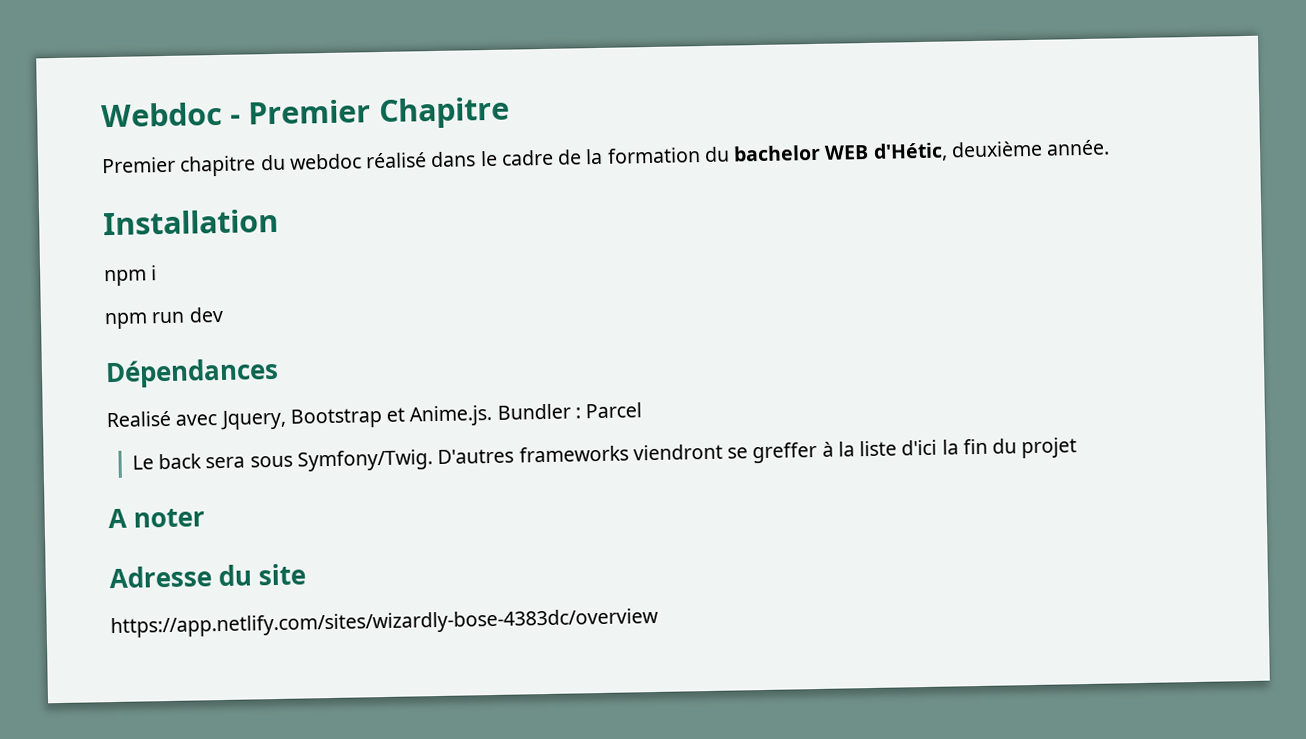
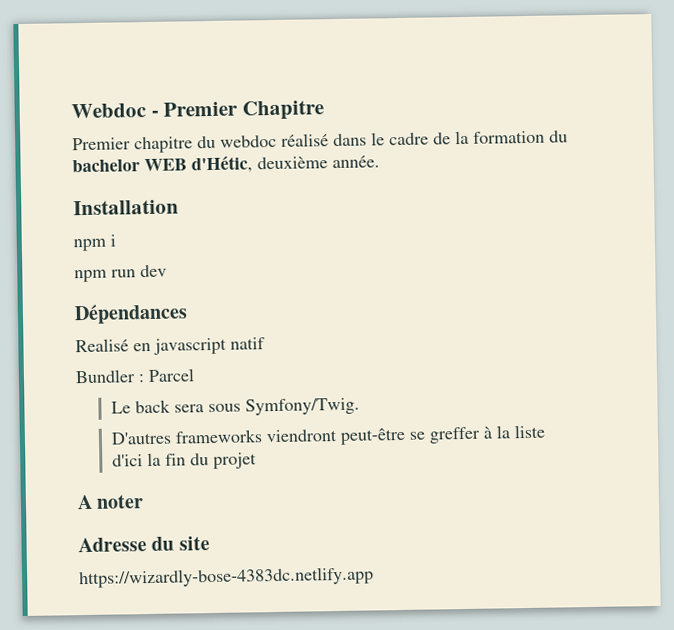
- Realisé avec Jquery, Bootstrap et Anime.js. Bundler : Parcel
+ Realisé en javascript natif
+ Bundler : Parcel
- Le back sera sous Symfony/Twig. D'autres frameworks viendront se greffer à la liste d'ici la fin du projet
+ Le back sera sous Symfony/Twig.
+ D'autres frameworks viendront peut-être se greffer à la liste d'ici la fin du projet
- https://app.netlify.com/sites/wizardly-bose-4383dc/overview
+ https://wizardly-bose-4383dc.netlify.app

